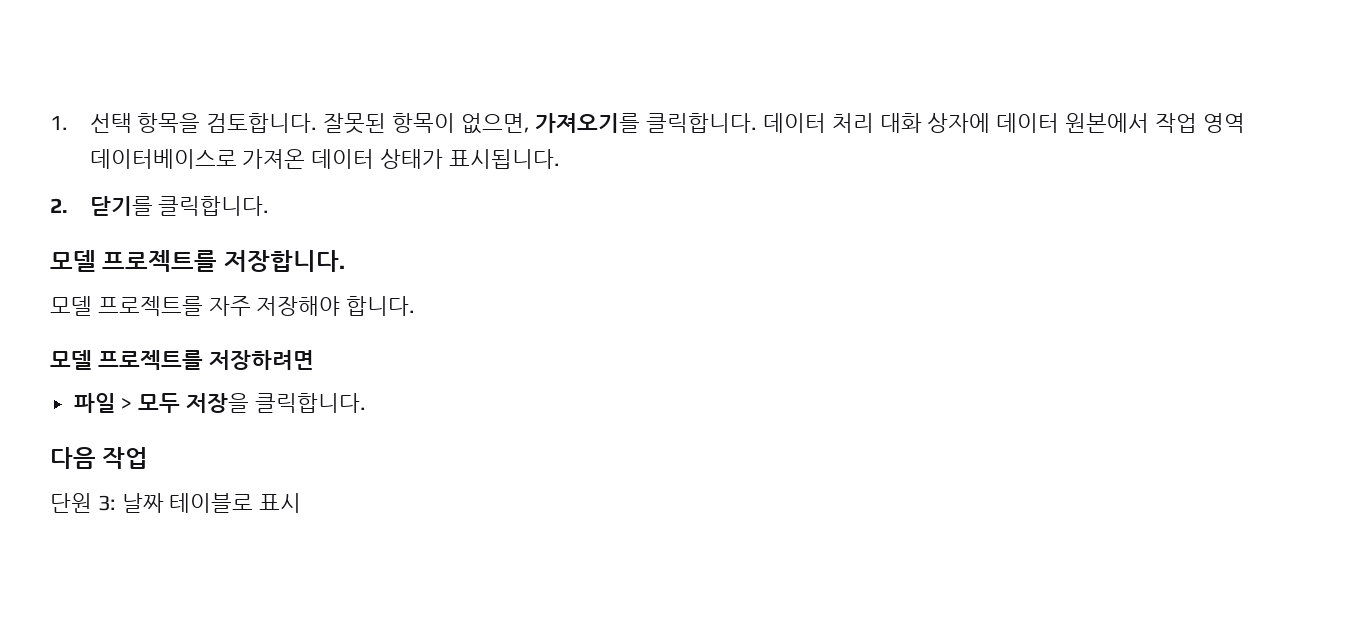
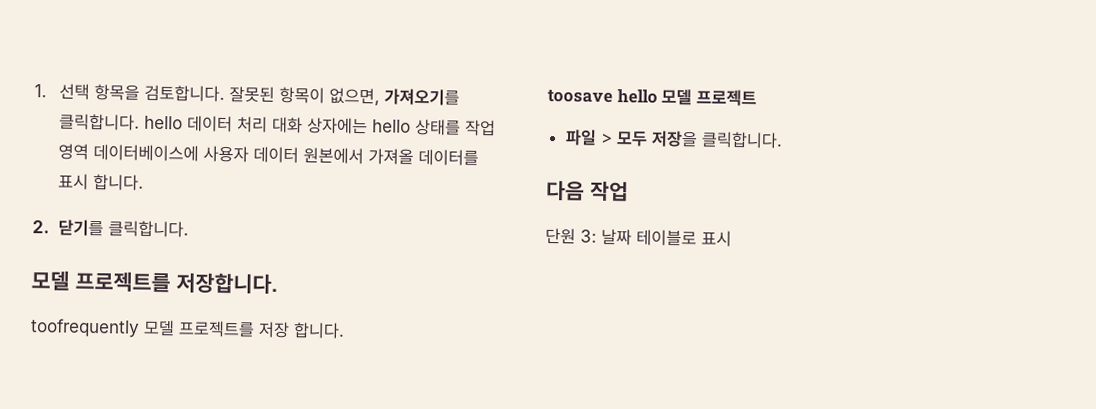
- 잘못된 항목이 없으면, 가져오기를 클릭합니다. 데이터 처리 대화 상자에 데이터 원본에서 작업 영역 데이터베이스로 가져온 데이터 상태가 표시됩니다.
+ 잘못된 항목이 없으면, 가져오기를 클릭합니다. hello 데이터 처리 대화 상자에는 hello 상태를 작업 영역 데이터베이스에 사용자 데이터 원본에서 가져올 데이터를 표시 합니다.
- 모델 프로젝트를 자주 저장해야 합니다.
- 모델 프로젝트를 저장하려면
+ toofrequently 모델 프로젝트를 저장 합니다.
+ toosave hello 모델 프로젝트

